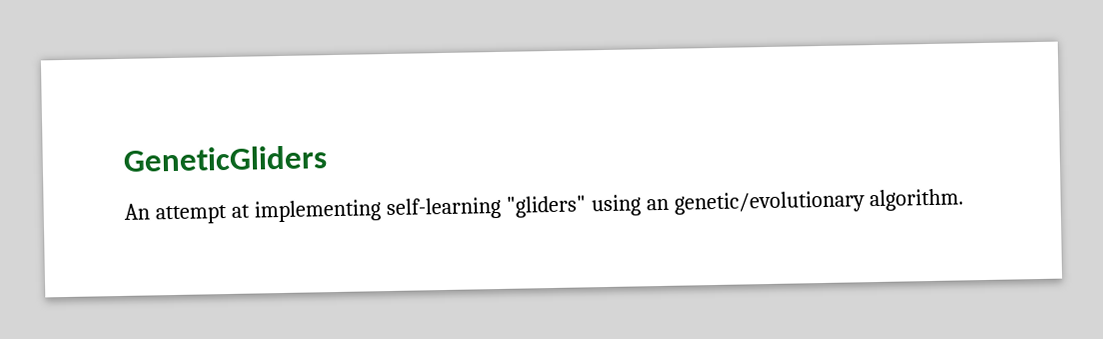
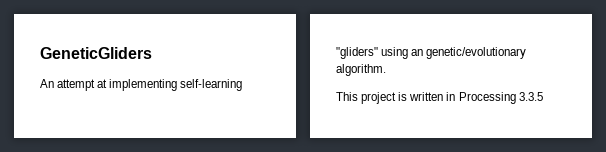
+ This project is written in Processing 3.3.5

